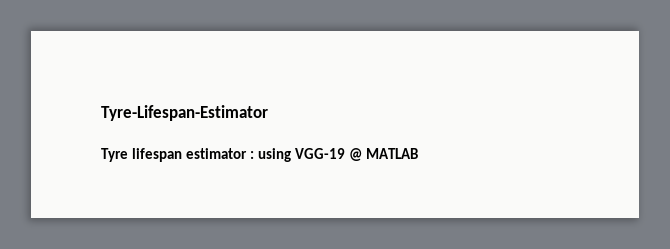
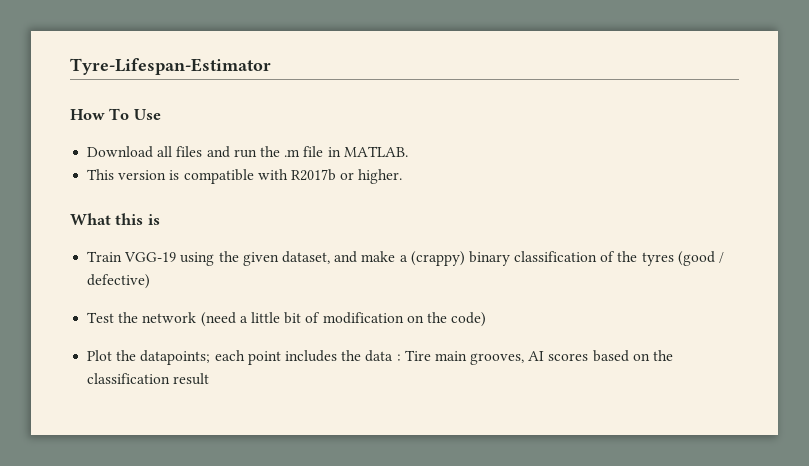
- Tyre lifespan estimator : using VGG-19 @ MATLAB
+ How To Use
+ Download all files and run the .m file in MATLAB.
+ This version is compatible with R2017b or higher.
+ What this is
+ Train VGG-19 using the given dataset, and make a (crappy) binary classification of the tyres (good / defective)
+ Test the network (need a little bit of modification on the code)
+ Plot the datapoints; each point includes the data : Tire main grooves, AI scores based on the classification result

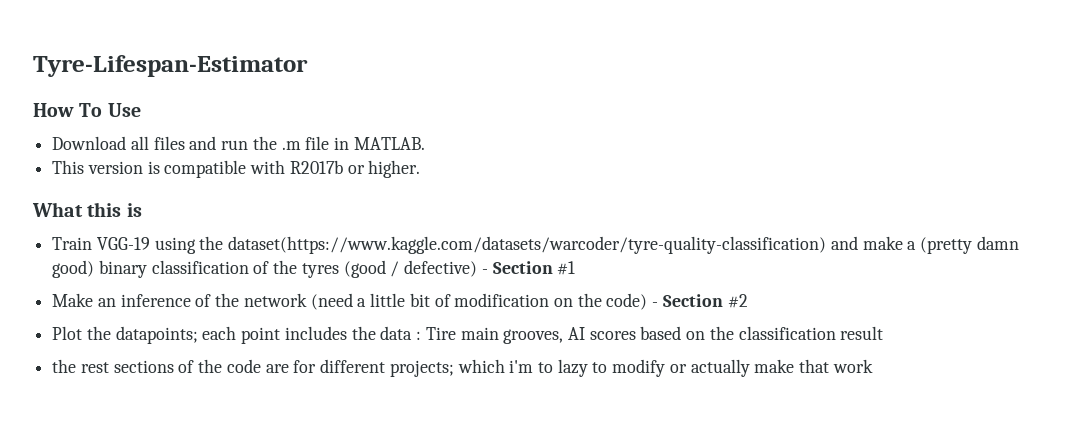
- Train VGG-19 using the given dataset, and make a (crappy) binary classification of the tyres (good / defective)
- Test the network (need a little bit of modification on the code)
+ Train VGG-19 using the dataset(https://www.kaggle.com/datasets/warcoder/tyre-quality-classification) and make a (pretty damn good) binary classification of the tyres (good / defective) - Section #1
+ Make an inference of the network (need a little bit of modification on the code) - Section #2
+ the rest sections of the code are for different projects; which i'm to lazy to modify or actually make that work

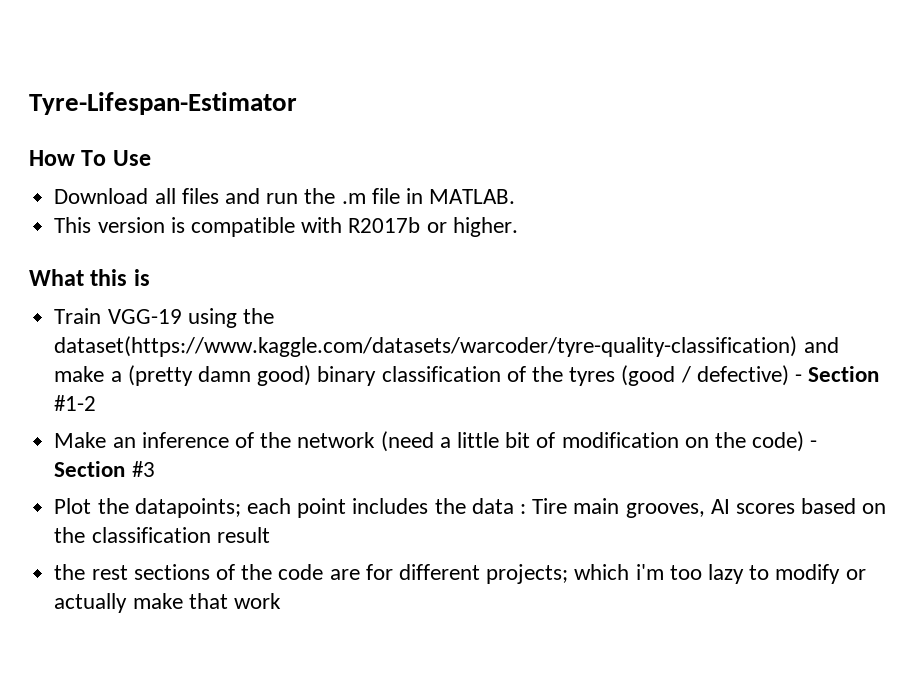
- Train VGG-19 using the dataset(https://www.kaggle.com/datasets/warcoder/tyre-quality-classification) and make a (pretty damn good) binary classification of the tyres (good / defective) - Section #1
+ Train VGG-19 using the dataset(https://www.kaggle.com/datasets/warcoder/tyre-quality-classification) and make a (pretty damn good) binary classification of the tyres (good / defective) - Section #1-2
- Make an inference of the network (need a little bit of modification on the code) - Section #2
+ Make an inference of the network (need a little bit of modification on the code) - Section #3
- the rest sections of the code are for different projects; which i'm to lazy to modify or actually make that work
+ the rest sections of the code are for different projects; which i'm too lazy to modify or actually make that work

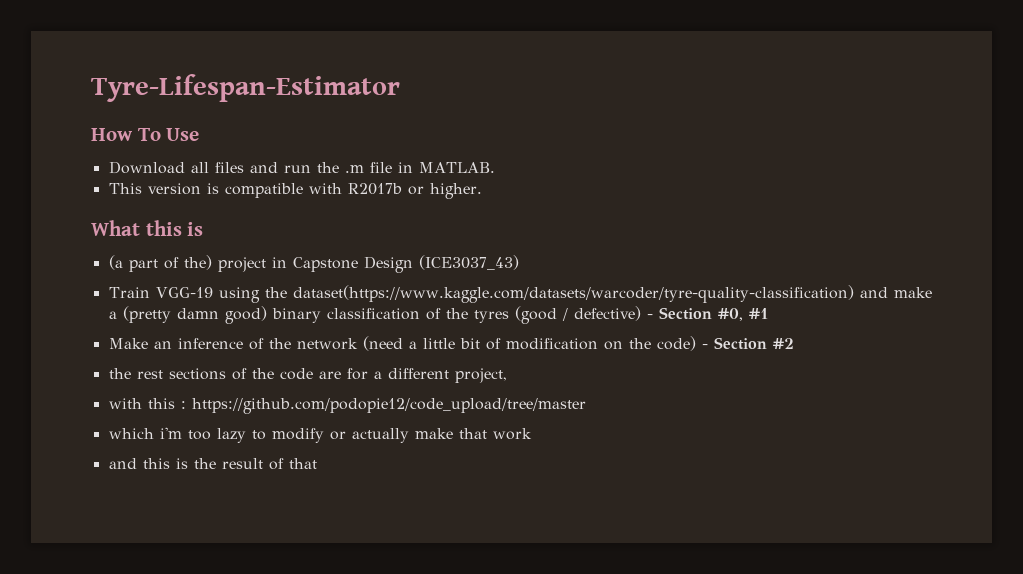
+ (a part of the) project in Capstone Design (ICE3037_43)
- Train VGG-19 using the dataset(https://www.kaggle.com/datasets/warcoder/tyre-quality-classification) and make a (pretty damn good) binary classification of the tyres (good / defective) - Section #1-2
+ Train VGG-19 using the dataset(https://www.kaggle.com/datasets/warcoder/tyre-quality-classification) and make a (pretty damn good) binary classification of the tyres (good / defective) - Section #0, #1
- Make an inference of the network (need a little bit of modification on the code) - Section #3
- Plot the datapoints; each point includes the data : Tire main grooves, AI scores based on the classification result
+ Make an inference of the network (need a little bit of modification on the code) - Section #2
- the rest sections of the code are for different projects; which i'm too lazy to modify or actually make that work
+ the rest sections of the code are for a different project,
+ with this : https://github.com/podopie12/code_upload/tree/master
+ which i'm too lazy to modify or actually make that work
+ and this is the result of that

